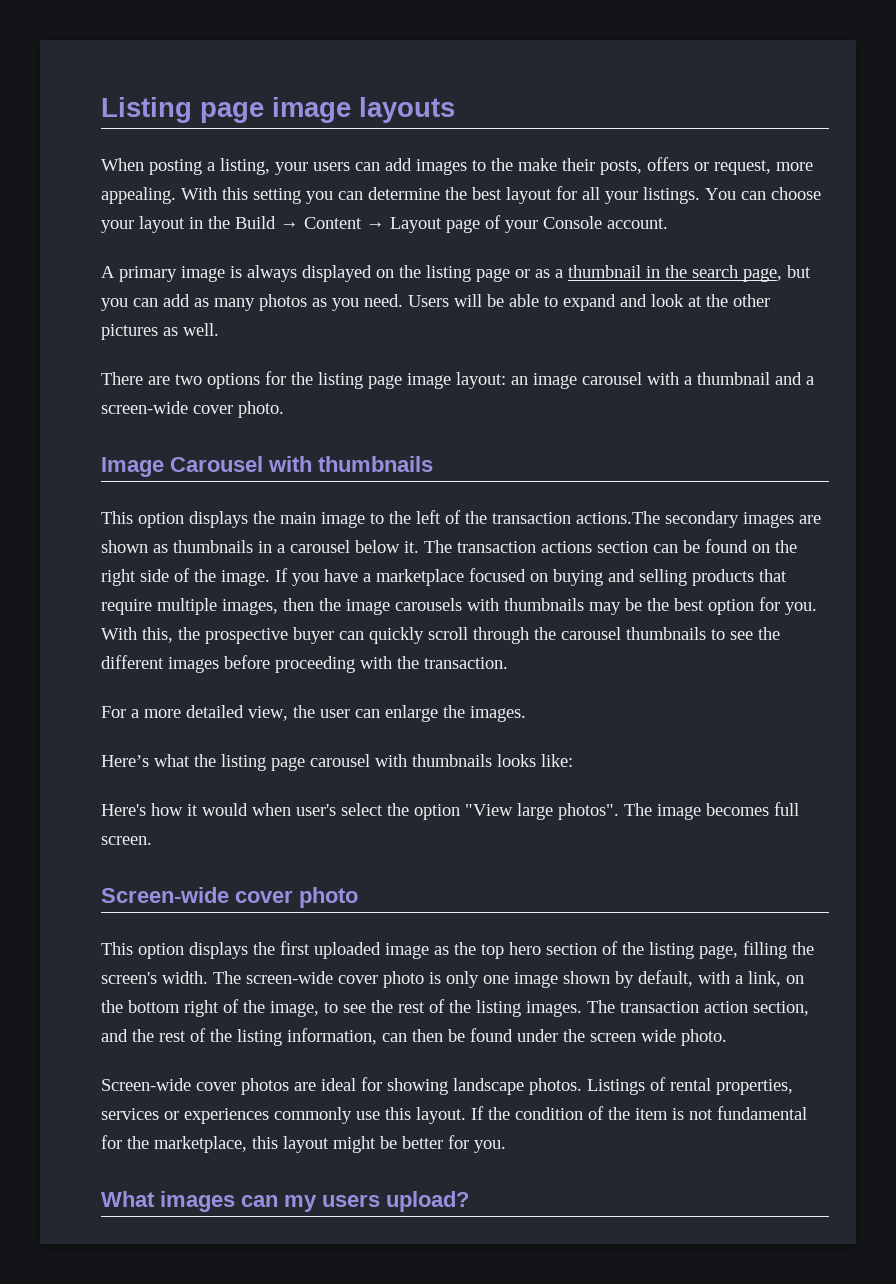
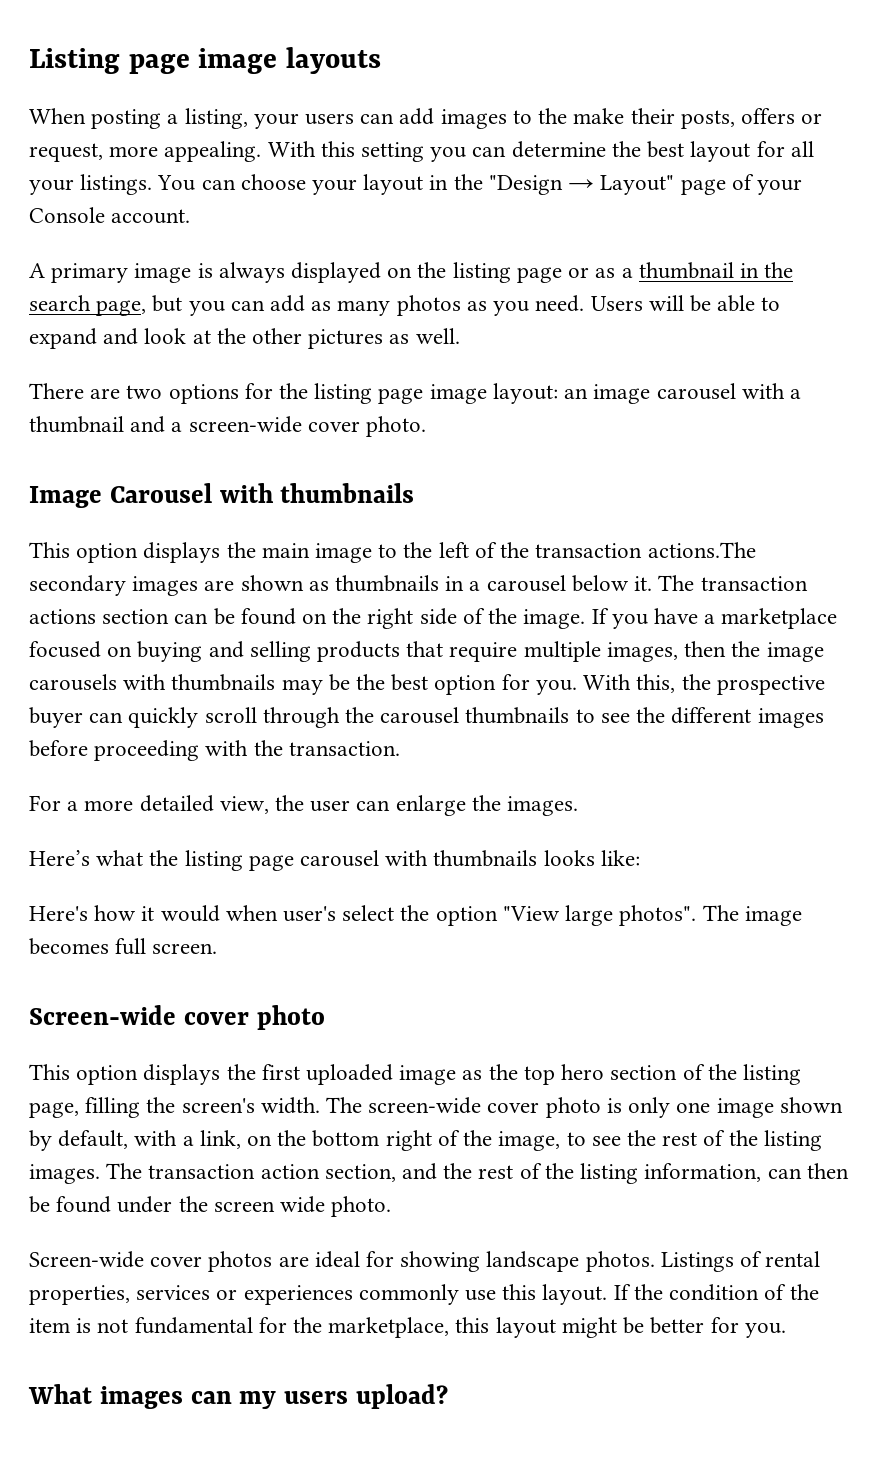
- You can choose your layout in the Build → Content → Layout page of your Console account.
+ You can choose your layout in the "Design → Layout" page of your Console account.

